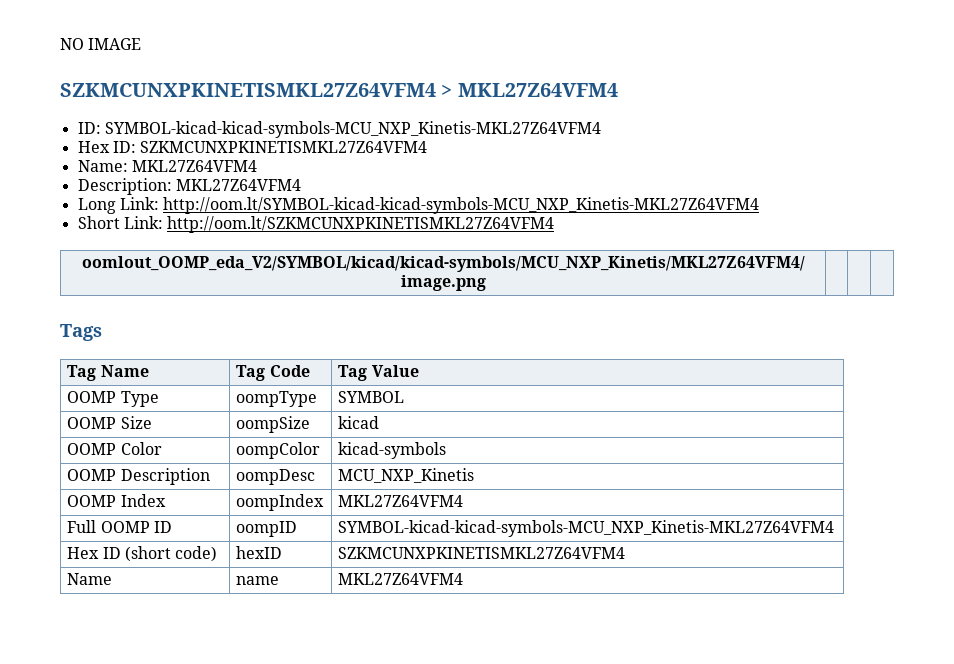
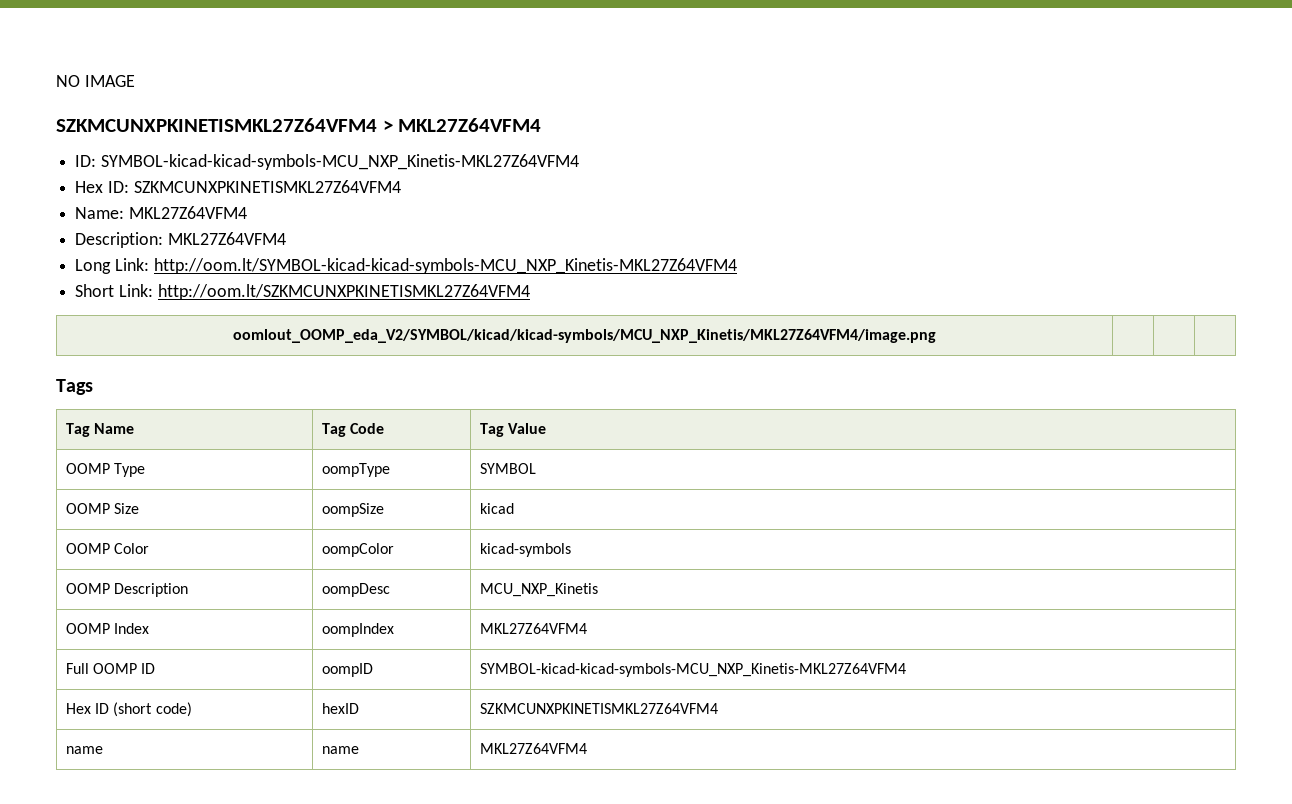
- Name | name | MKL27Z64VFM4
+ name | name | MKL27Z64VFM4

